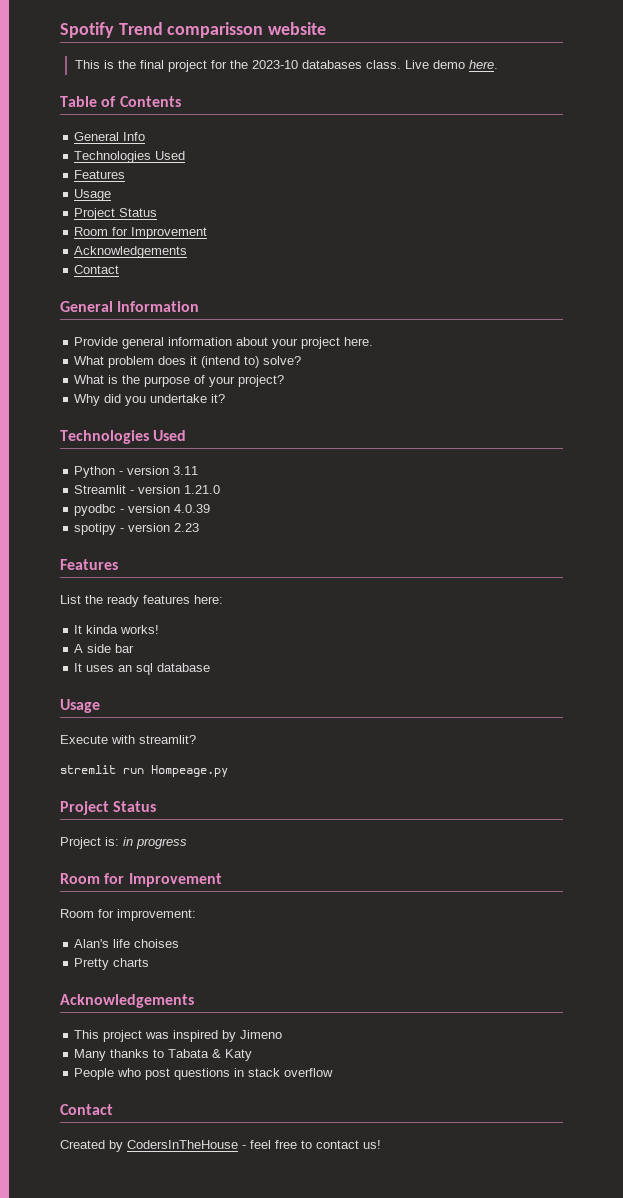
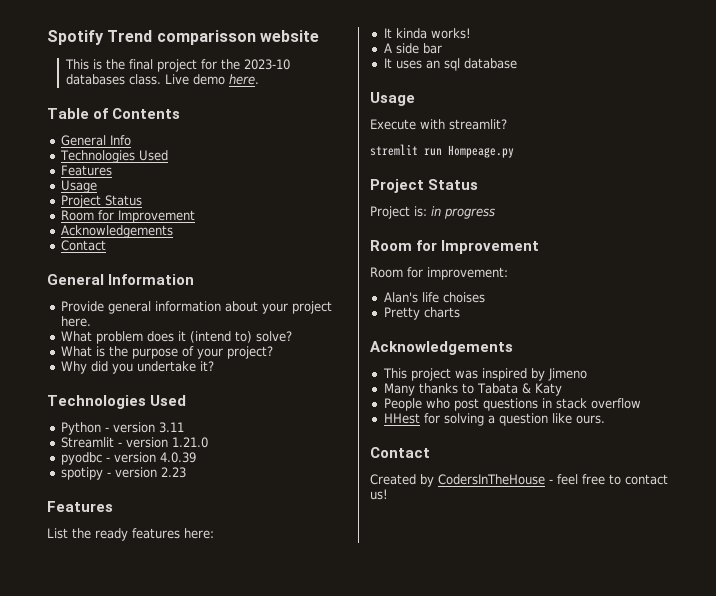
+ HHest for solving a question like ours.

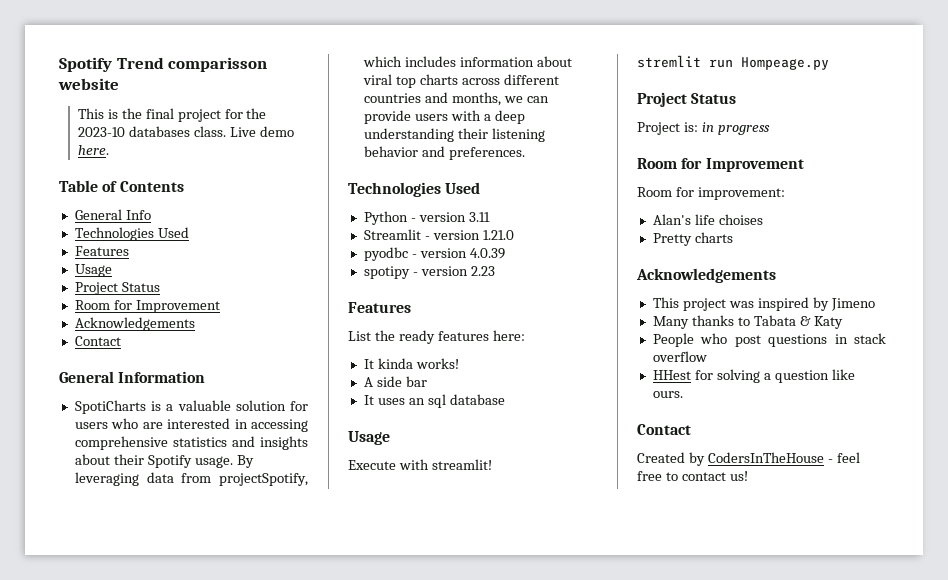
- Provide general information about your project here.
- What problem does it (intend to) solve?
- What is the purpose of your project?
- Why did you undertake it?
+ SpotiCharts is a valuable solution for users who are interested in accessing comprehensive statistics and insights about their Spotify usage. By leveraging data from projectSpotify, which includes information about viral top charts across different countries and months, we can provide users with a deep understanding their listening behavior and preferences.
- Execute with streamlit?
+ Execute with streamlit!

